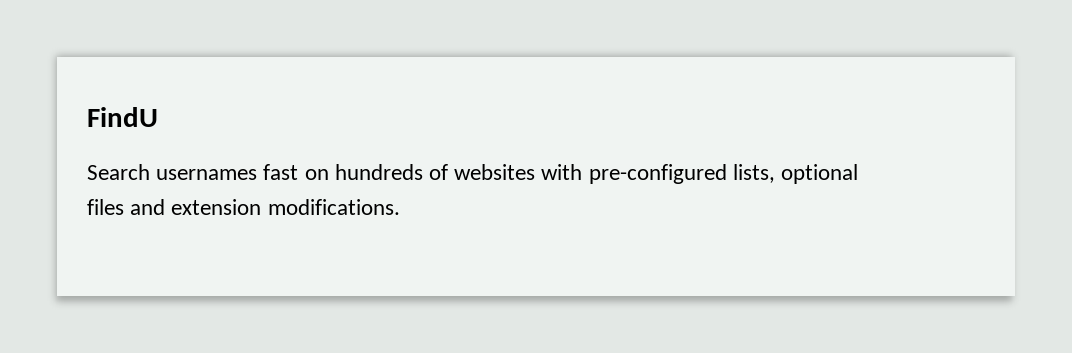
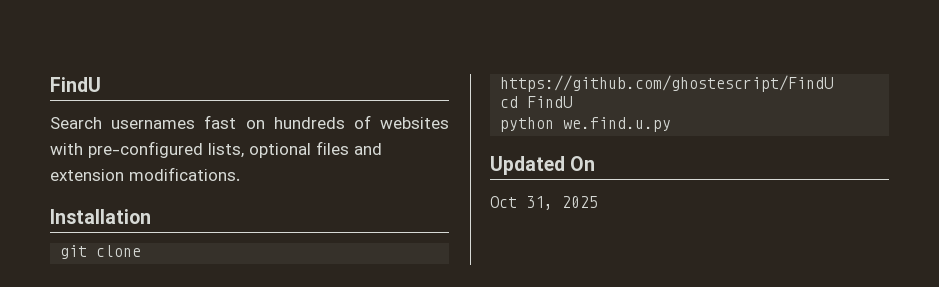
+ Installation
+ git clone https://github.com/ghostescript/FindU
+ cd FindU
+ python we.find.u.py
+ Updated On
+ Oct 31, 2025

